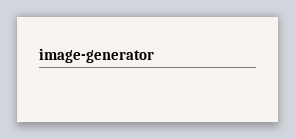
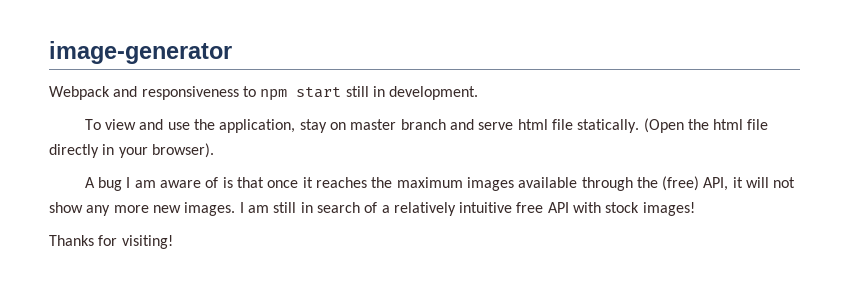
+ Webpack and responsiveness to npm start still in development.
+ To view and use the application, stay on master branch and serve html file statically. (Open the html file directly in your browser).
+ A bug I am aware of is that once it reaches the maximum images available through the (free) API, it will not show any more new images. I am still in search of a relatively intuitive free API with stock images!
+ Thanks for visiting!

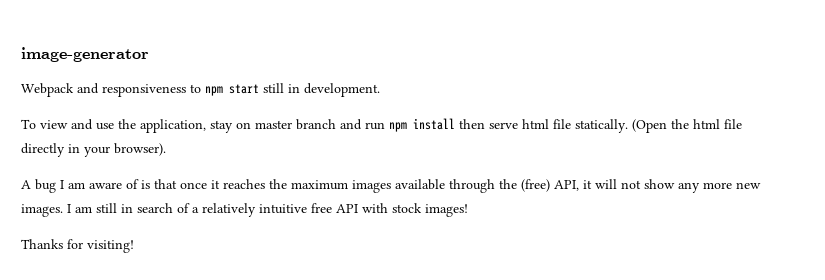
- To view and use the application, stay on master branch and serve html file statically.
+ To view and use the application, stay on master branch and run npm install then serve html file statically.

